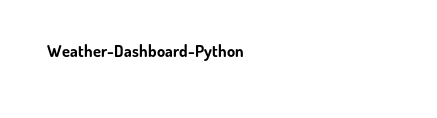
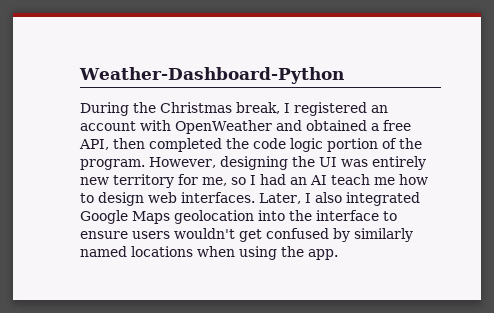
+ During the Christmas break, I registered an account with OpenWeather and obtained a free API, then completed the code logic portion of the program. However, designing the UI was entirely new territory for me, so I had an AI teach me how to design web interfaces. Later, I also integrated Google Maps geolocation into the interface to ensure users wouldn't get confused by similarly named locations when using the app.

